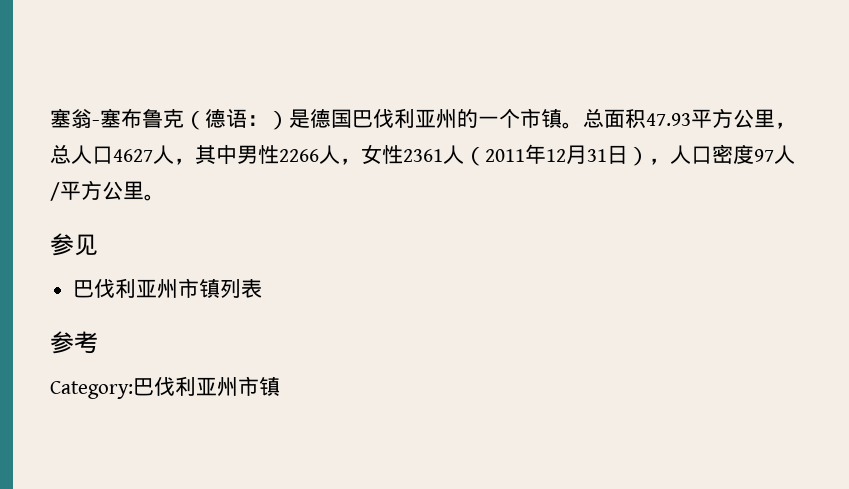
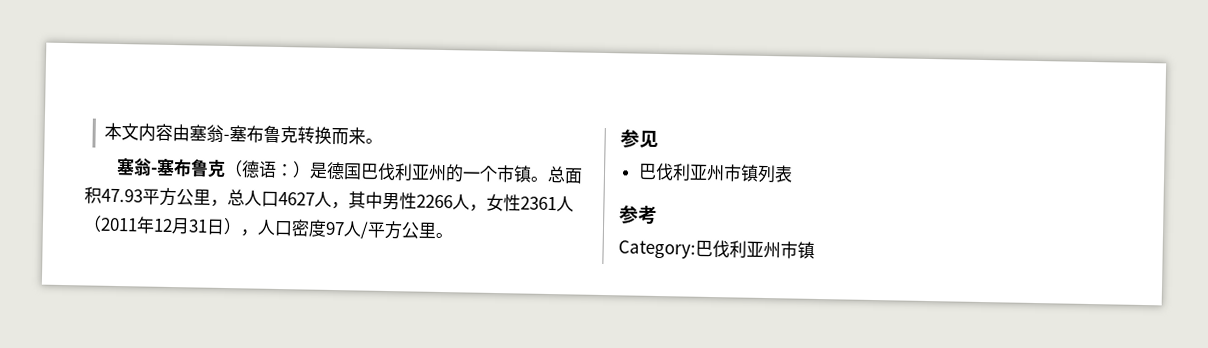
+ 本文内容由塞翁-塞布鲁克转换而来。

